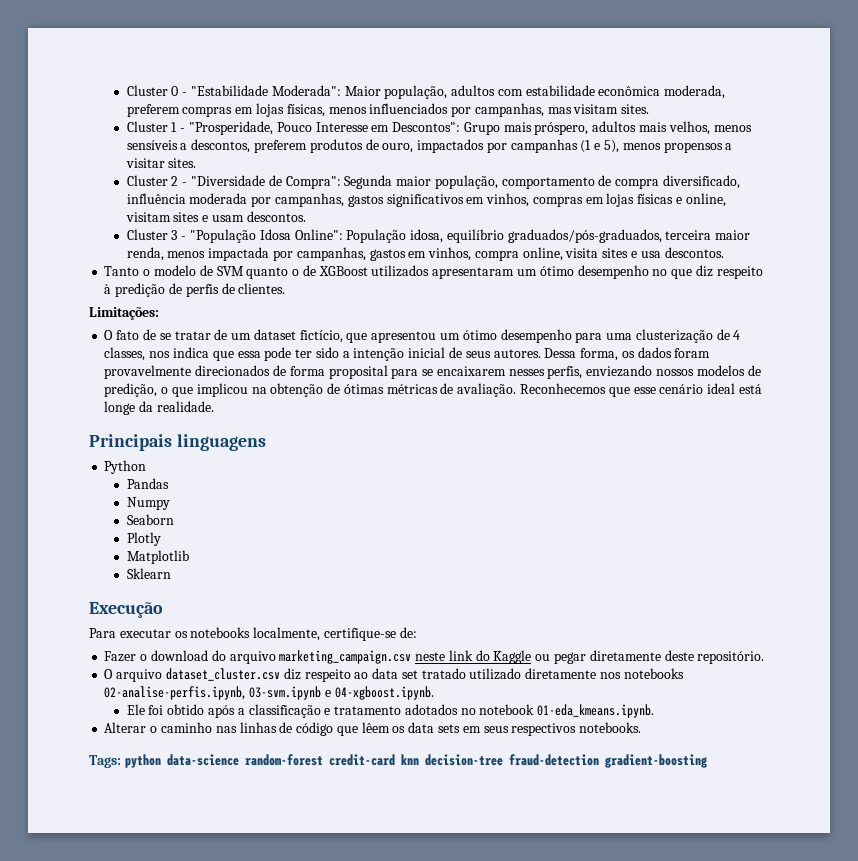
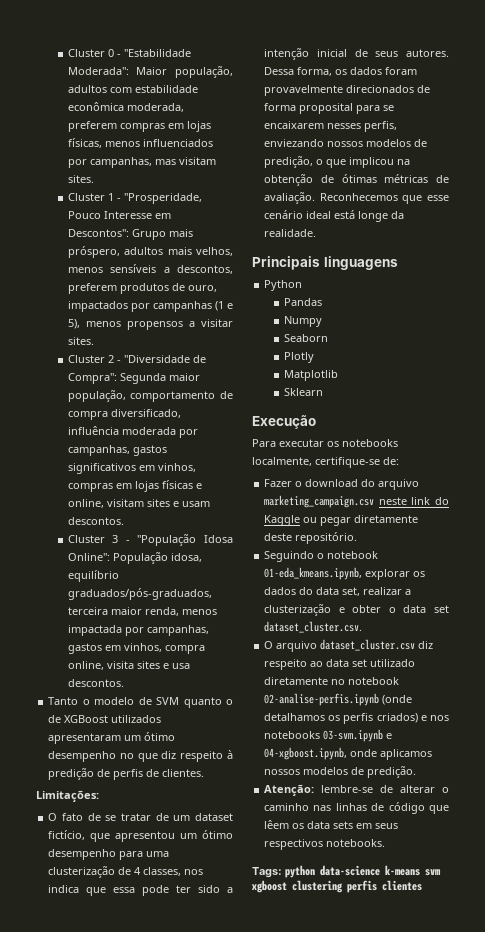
+ Seguindo o notebook 01-eda_kmeans.ipynb, explorar os dados do data set, realizar a clusterização e obter o data set dataset_cluster.csv.
- O arquivo dataset_cluster.csv diz respeito ao data set tratado utilizado diretamente nos notebooks 02-analise-perfis.ipynb, 03-svm.ipynb e 04-xgboost.ipynb.
- Ele foi obtido após a classificação e tratamento adotados no notebook 01-eda_kmeans.ipynb.
- Alterar o caminho nas linhas de código que lêem os data sets em seus respectivos notebooks.
+ O arquivo dataset_cluster.csv diz respeito ao data set utilizado diretamente no notebook 02-analise-perfis.ipynb (onde detalhamos os perfis criados) e nos notebooks 03-svm.ipynb e 04-xgboost.ipynb, onde aplicamos nossos modelos de predição.
+ Atenção: lembre-se de alterar o caminho nas linhas de código que lêem os data sets em seus respectivos notebooks.
- Tags: python data-science random-forest credit-card knn decision-tree fraud-detection gradient-boosting
+ Tags: python data-science k-means svm xgboost clustering perfis clientes

